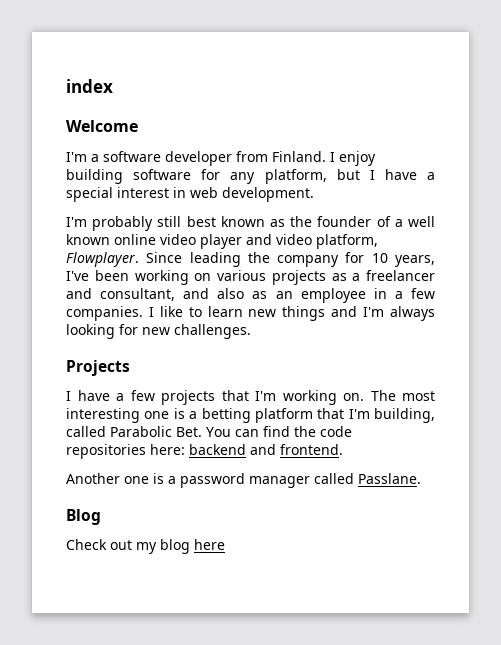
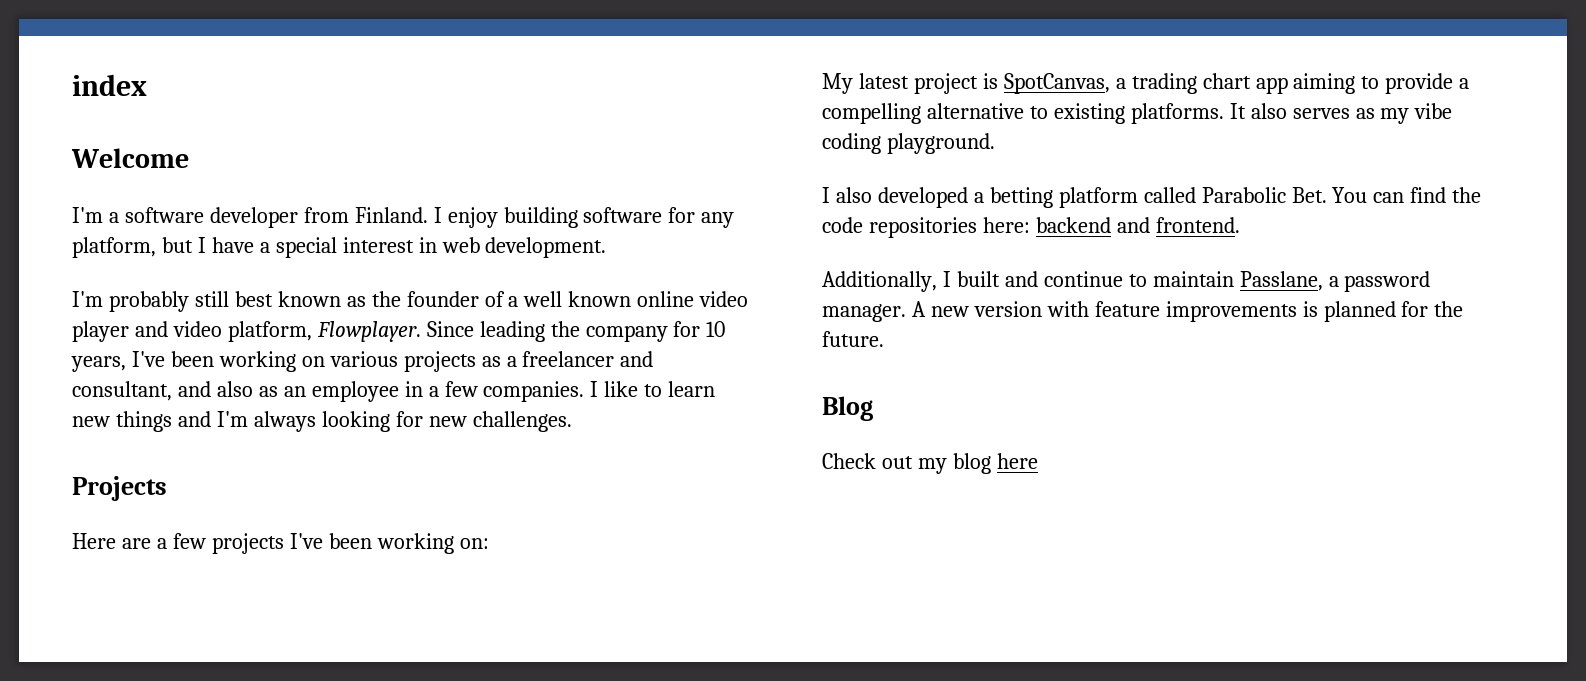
- I have a few projects that I'm working on. The most interesting one is a betting platform that I'm building, called Parabolic Bet. You can find the code repositories here: backend and frontend.
+ Here are a few projects I've been working on:
+ My latest project is SpotCanvas, a trading chart app aiming to provide a compelling alternative to existing platforms. It also serves as my vibe coding playground.
+ I also developed a betting platform called Parabolic Bet. You can find the code repositories here: backend and frontend.
- Another one is a password manager called Passlane.
+ Additionally, I built and continue to maintain Passlane, a password manager. A new version with feature improvements is planned for the future.

